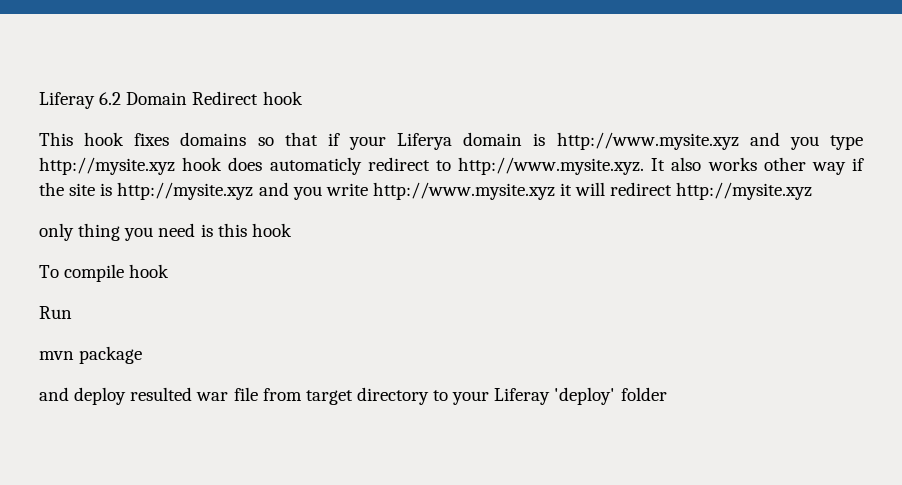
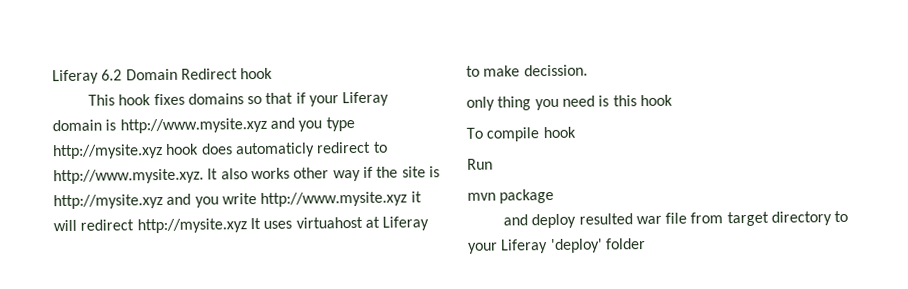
- This hook fixes domains so that if your Liferya domain is http://www.mysite.xyz and you type http://mysite.xyz hook does automaticly redirect to http://www.mysite.xyz. It also works other way if the site is http://mysite.xyz and you write http://www.mysite.xyz it will redirect http://mysite.xyz
+ This hook fixes domains so that if your Liferay domain is http://www.mysite.xyz and you type http://mysite.xyz hook does automaticly redirect to http://www.mysite.xyz. It also works other way if the site is http://mysite.xyz and you write http://www.mysite.xyz it will redirect http://mysite.xyz It uses virtuahost at Liferay to make decission.

